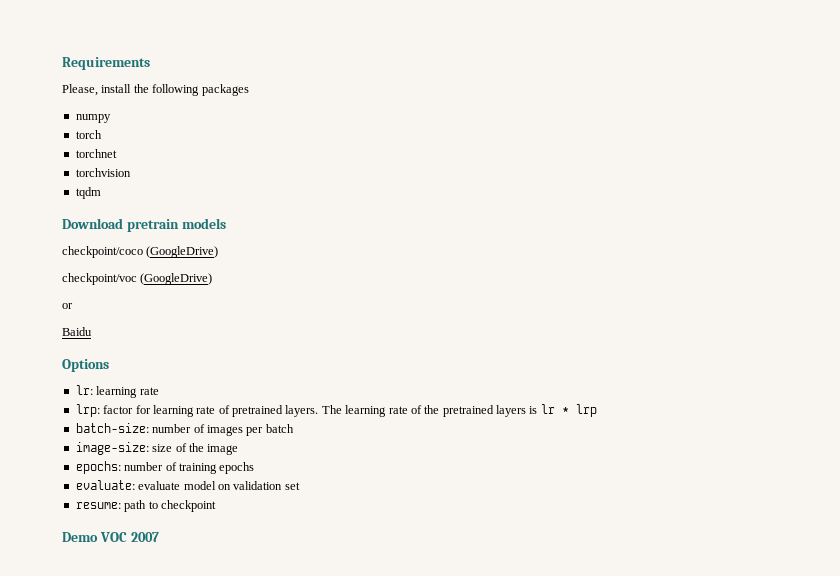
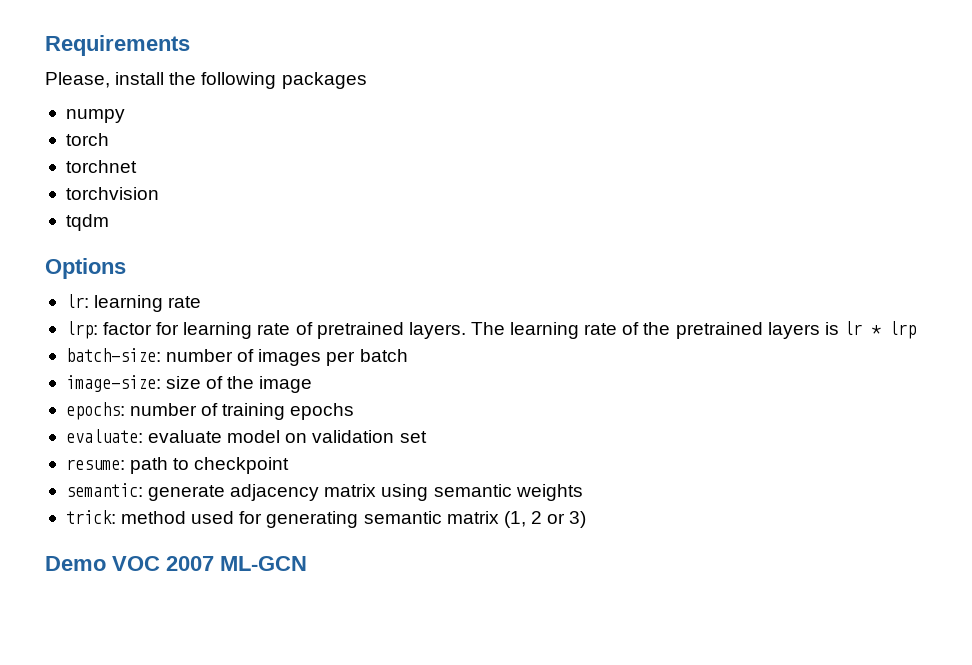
- Download pretrain models
- checkpoint/coco (GoogleDrive)
- checkpoint/voc (GoogleDrive)
- or
- Baidu
+ semantic: generate adjacency matrix using semantic weights
+ trick: method used for generating semantic matrix (1, 2 or 3)
- Demo VOC 2007
+ Demo VOC 2007 ML-GCN

